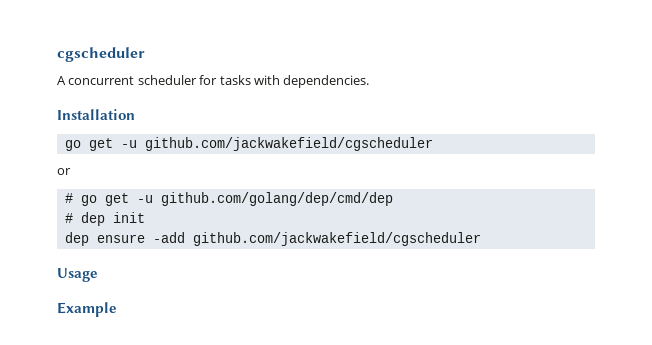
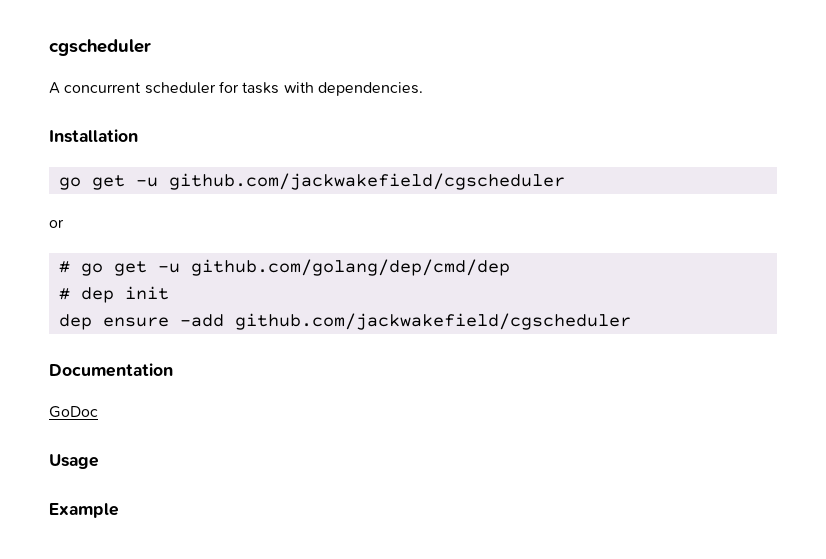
+ Documentation
+ GoDoc

